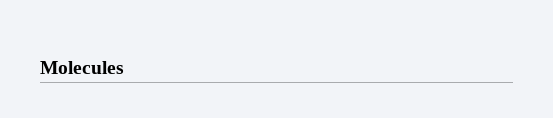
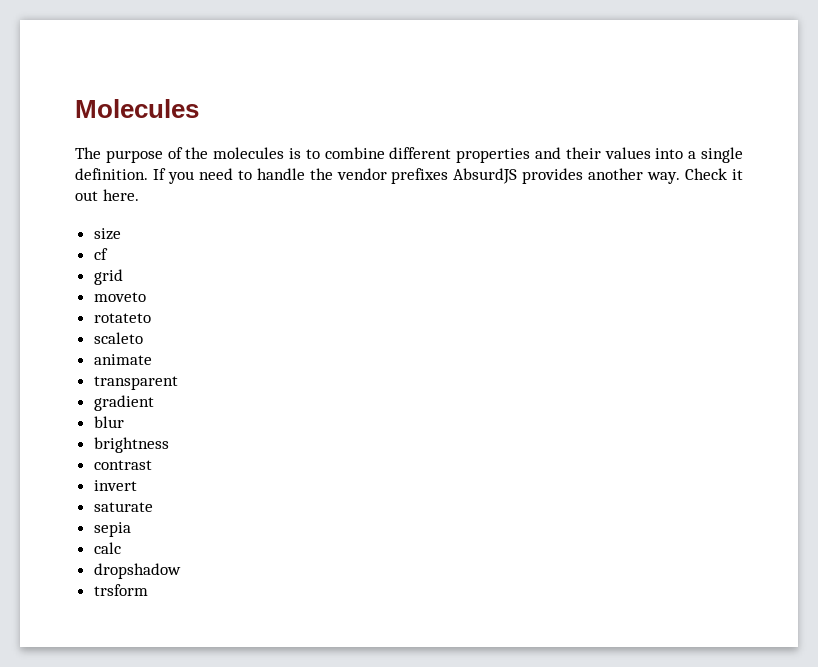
+ The purpose of the molecules is to combine different properties and their values into a single definition. If you need to handle the vendor prefixes AbsurdJS provides another way. Check it out here.
+ size
+ cf
+ grid
+ moveto
+ rotateto
+ scaleto
+ animate
+ transparent
+ gradient
+ blur
+ brightness
+ contrast
+ invert
+ saturate
+ sepia
+ calc
+ dropshadow
+ trsform

